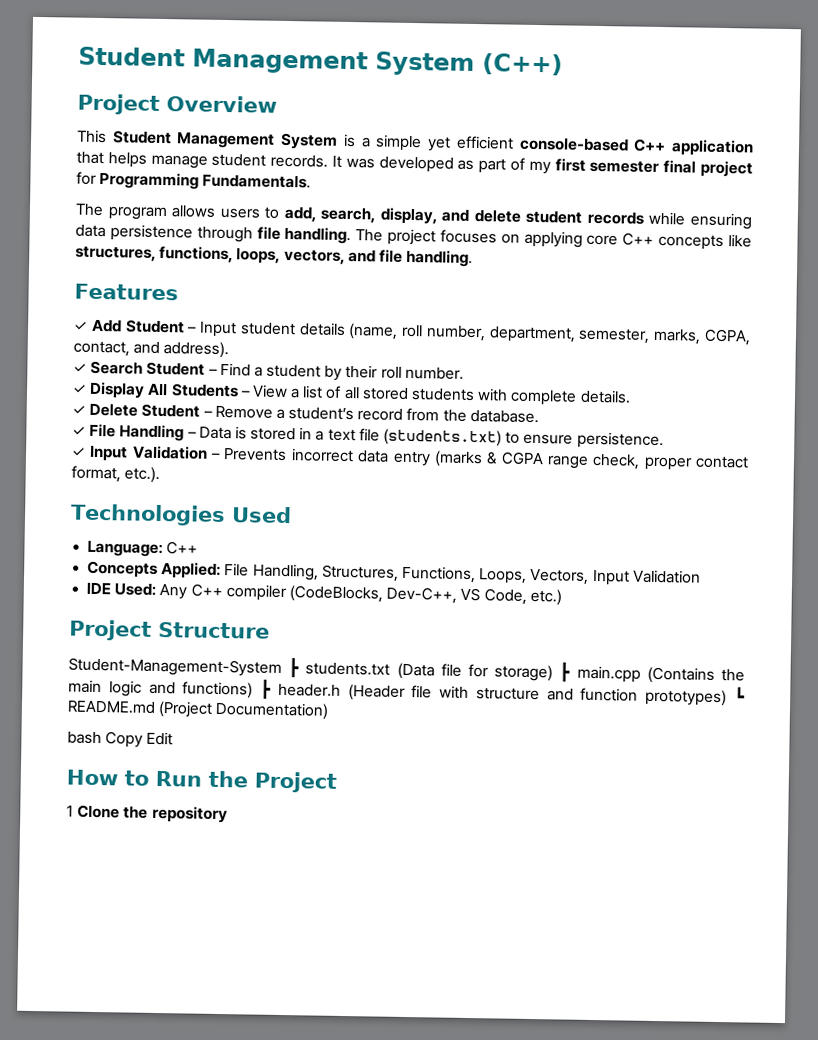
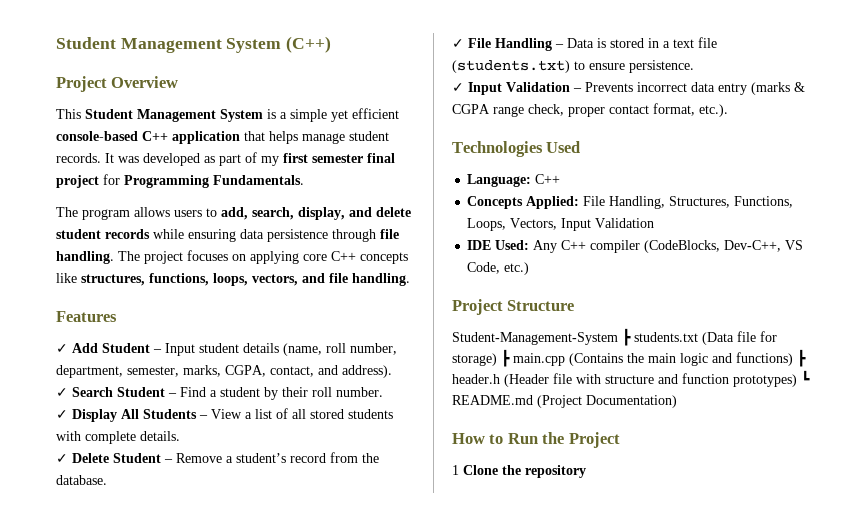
- bash Copy Edit

